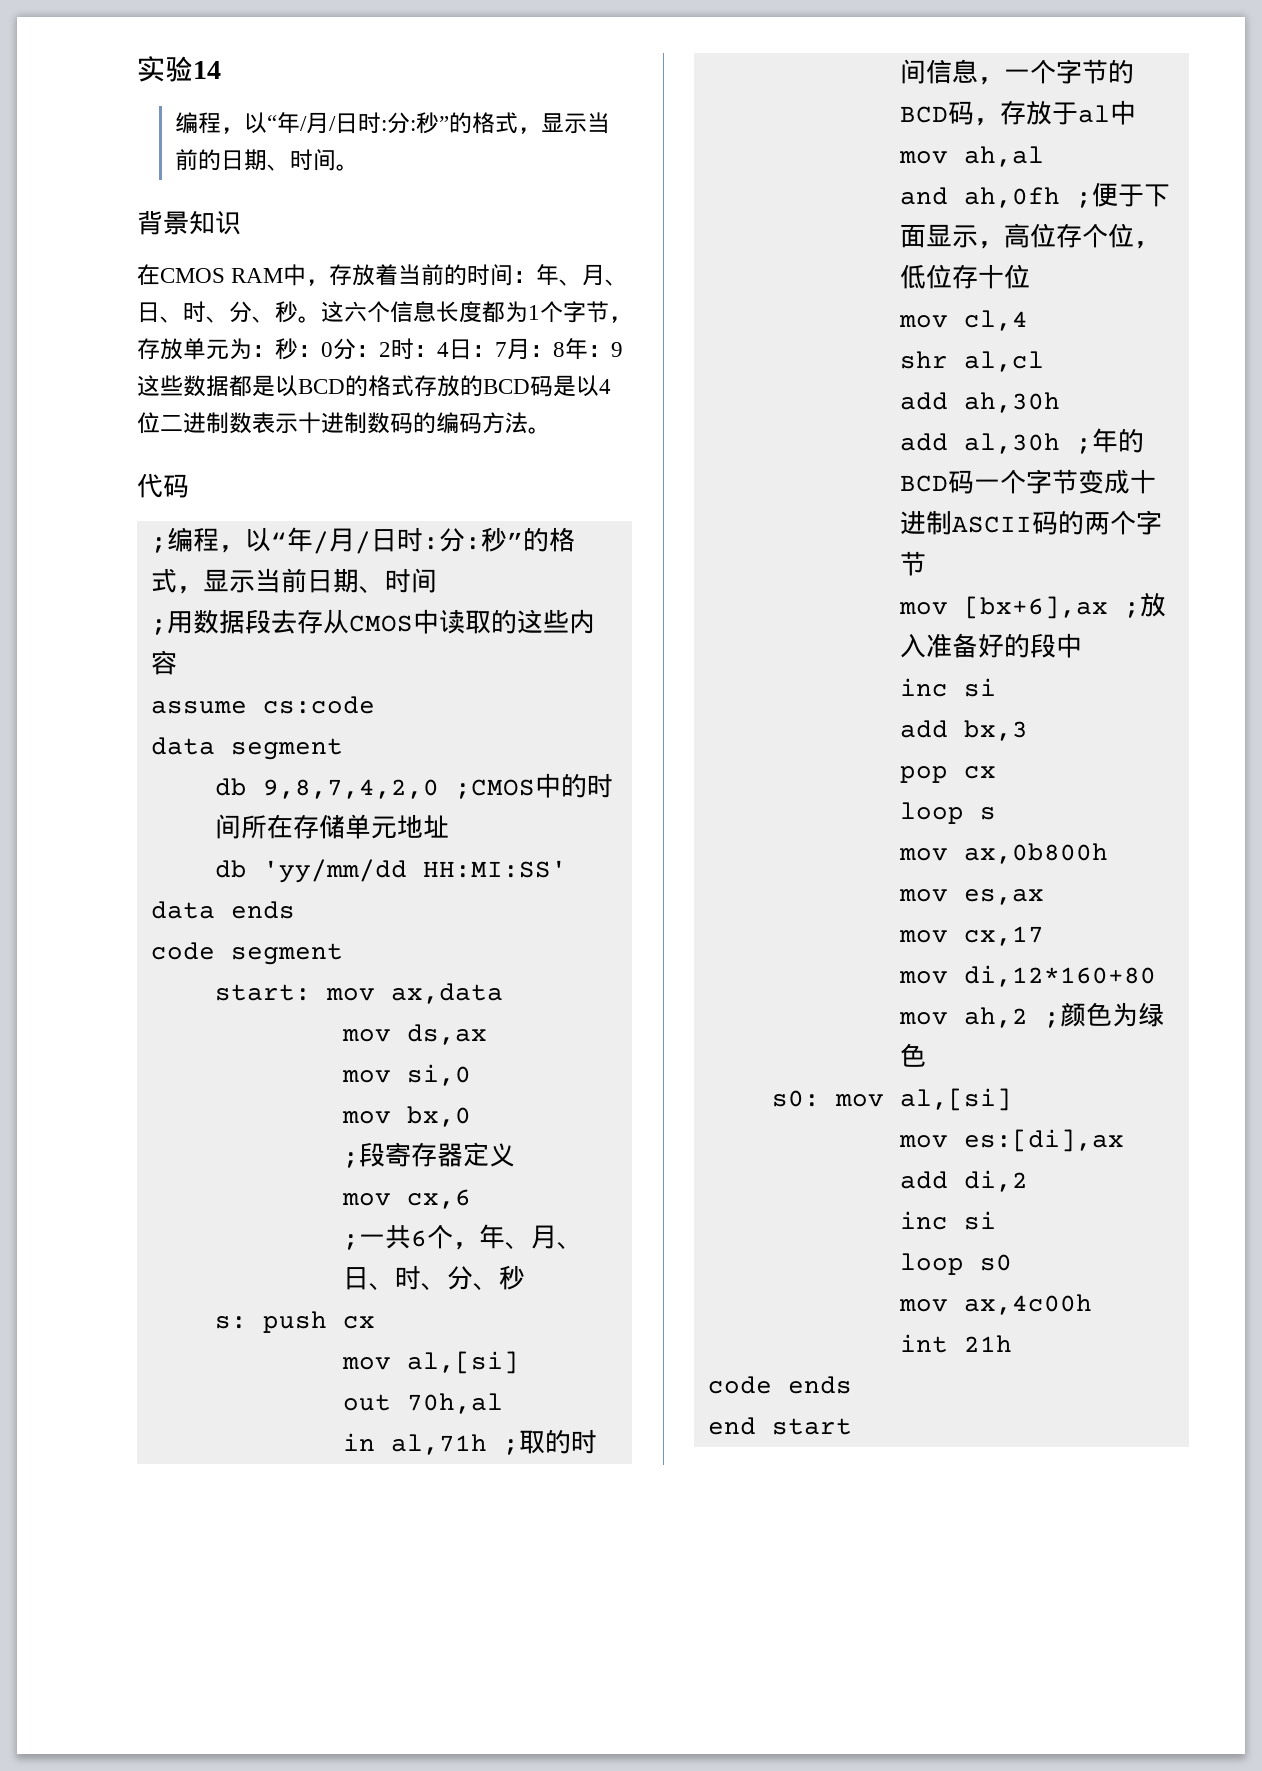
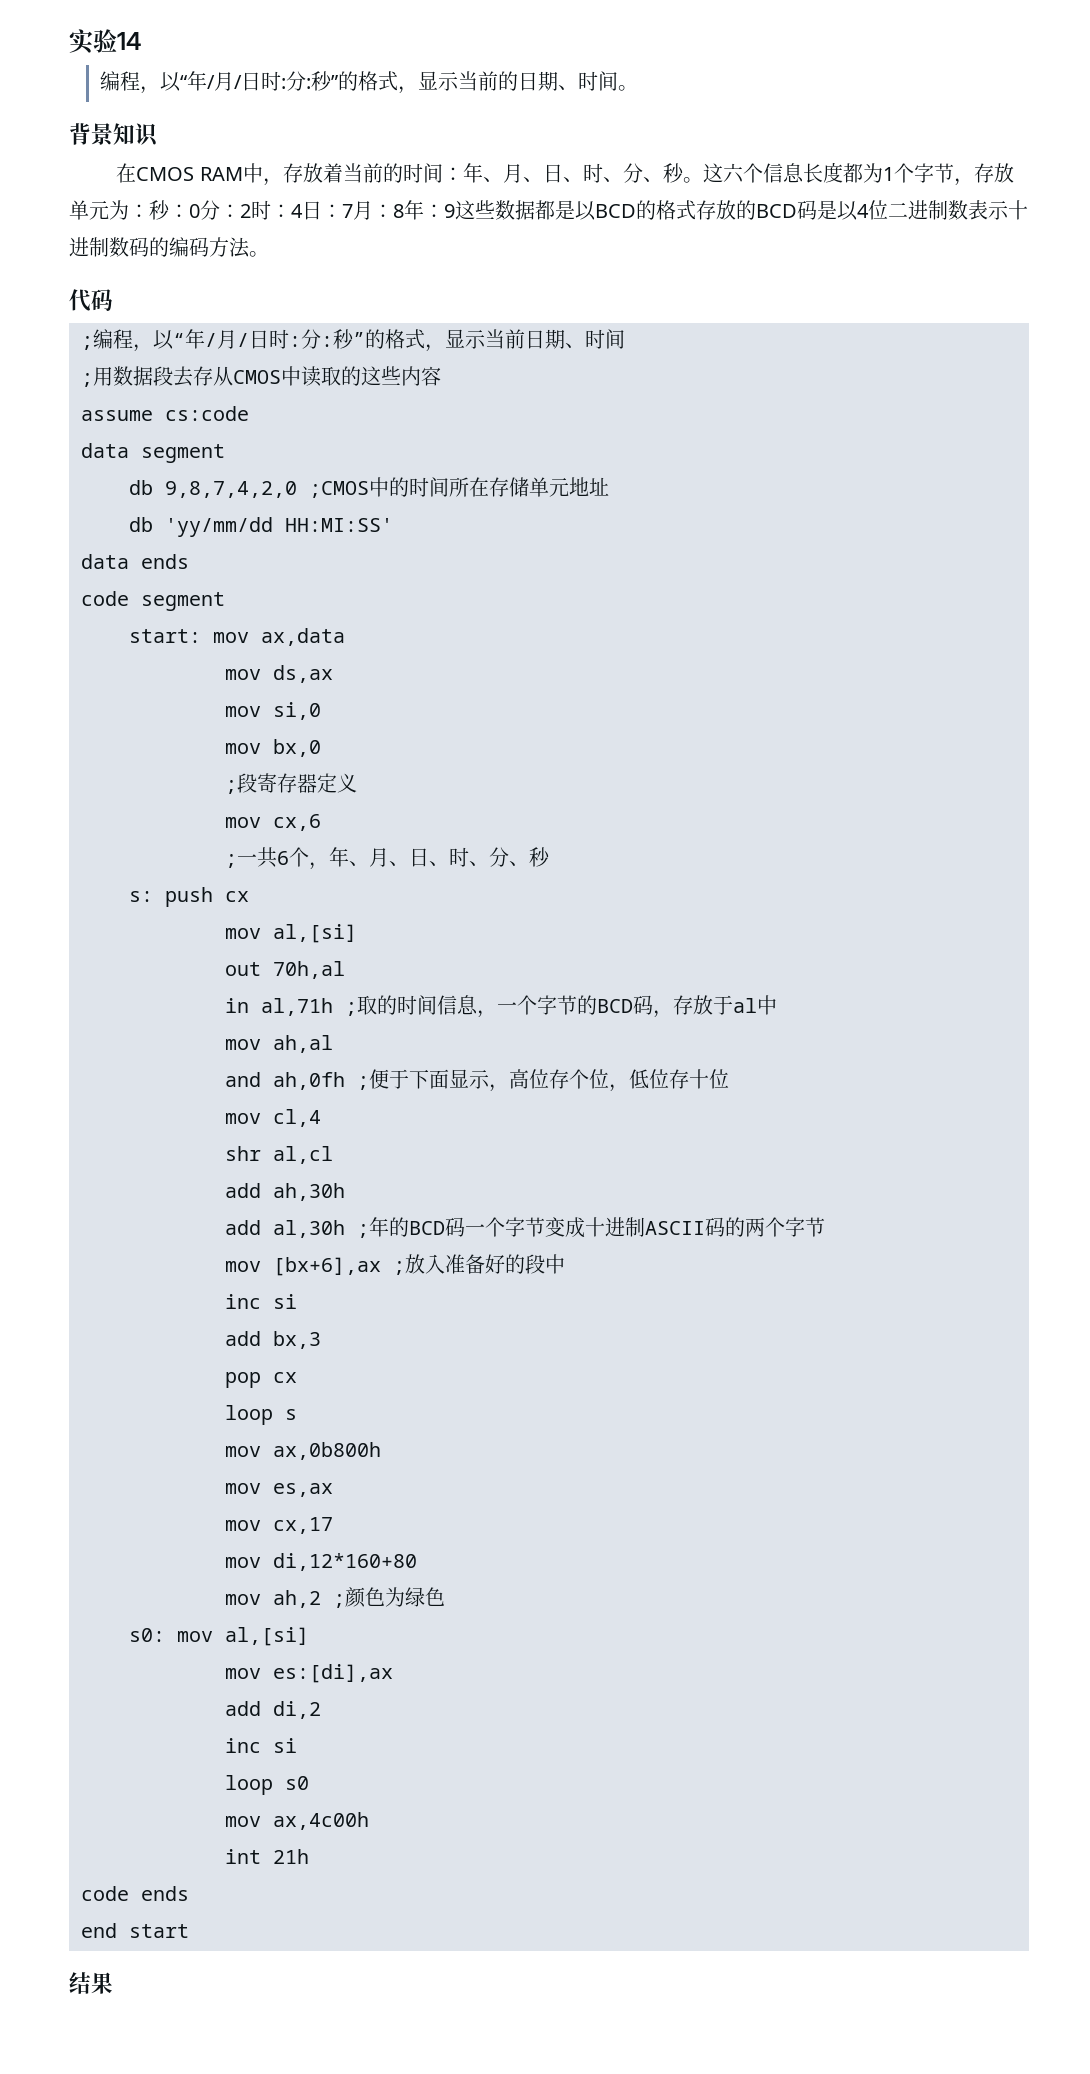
+ 结果

